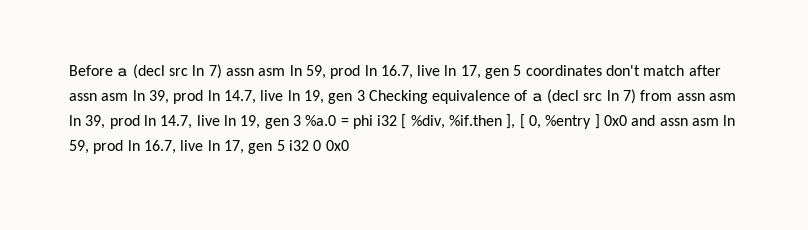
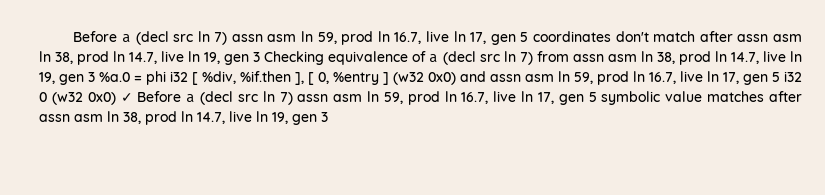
- Before a (decl src ln 7) assn asm ln 59, prod ln 16.7, live ln 17, gen 5 coordinates don't match after assn asm ln 39, prod ln 14.7, live ln 19, gen 3 Checking equivalence of a (decl src ln 7) from assn asm ln 39, prod ln 14.7, live ln 19, gen 3 %a.0 = phi i32 [ %div, %if.then ], [ 0, %entry ] 0x0 and assn asm ln 59, prod ln 16.7, live ln 17, gen 5 i32 0 0x0
+ Before a (decl src ln 7) assn asm ln 59, prod ln 16.7, live ln 17, gen 5 coordinates don't match after assn asm ln 38, prod ln 14.7, live ln 19, gen 3 Checking equivalence of a (decl src ln 7) from assn asm ln 38, prod ln 14.7, live ln 19, gen 3 %a.0 = phi i32 [ %div, %if.then ], [ 0, %entry ] (w32 0x0) and assn asm ln 59, prod ln 16.7, live ln 17, gen 5 i32 0 (w32 0x0) ✓ Before a (decl src ln 7) assn asm ln 59, prod ln 16.7, live ln 17, gen 5 symbolic value matches after assn asm ln 38, prod ln 14.7, live ln 19, gen 3

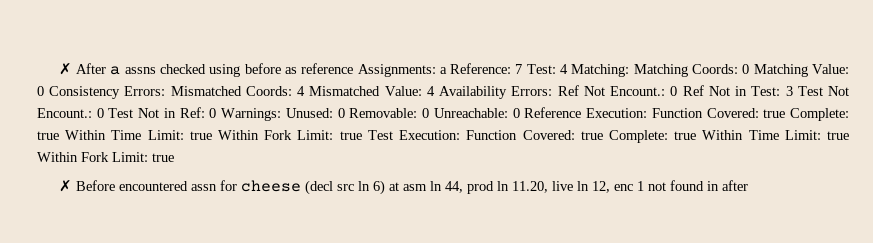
- Before a (decl src ln 7) assn asm ln 59, prod ln 16.7, live ln 17, gen 5 coordinates don't match after assn asm ln 38, prod ln 14.7, live ln 19, gen 3 Checking equivalence of a (decl src ln 7) from assn asm ln 38, prod ln 14.7, live ln 19, gen 3 %a.0 = phi i32 [ %div, %if.then ], [ 0, %entry ] (w32 0x0) and assn asm ln 59, prod ln 16.7, live ln 17, gen 5 i32 0 (w32 0x0) ✓ Before a (decl src ln 7) assn asm ln 59, prod ln 16.7, live ln 17, gen 5 symbolic value matches after assn asm ln 38, prod ln 14.7, live ln 19, gen 3
+ ✗ After a assns checked using before as reference Assignments: a Reference: 7 Test: 4 Matching: Matching Coords: 0 Matching Value: 0 Consistency Errors: Mismatched Coords: 4 Mismatched Value: 4 Availability Errors: Ref Not Encount.: 0 Ref Not in Test: 3 Test Not Encount.: 0 Test Not in Ref: 0 Warnings: Unused: 0 Removable: 0 Unreachable: 0 Reference Execution: Function Covered: true Complete: true Within Time Limit: true Within Fork Limit: true Test Execution: Function Covered: true Complete: true Within Time Limit: true Within Fork Limit: true
+ ✗ Before encountered assn for cheese (decl src ln 6) at asm ln 44, prod ln 11.20, live ln 12, enc 1 not found in after

